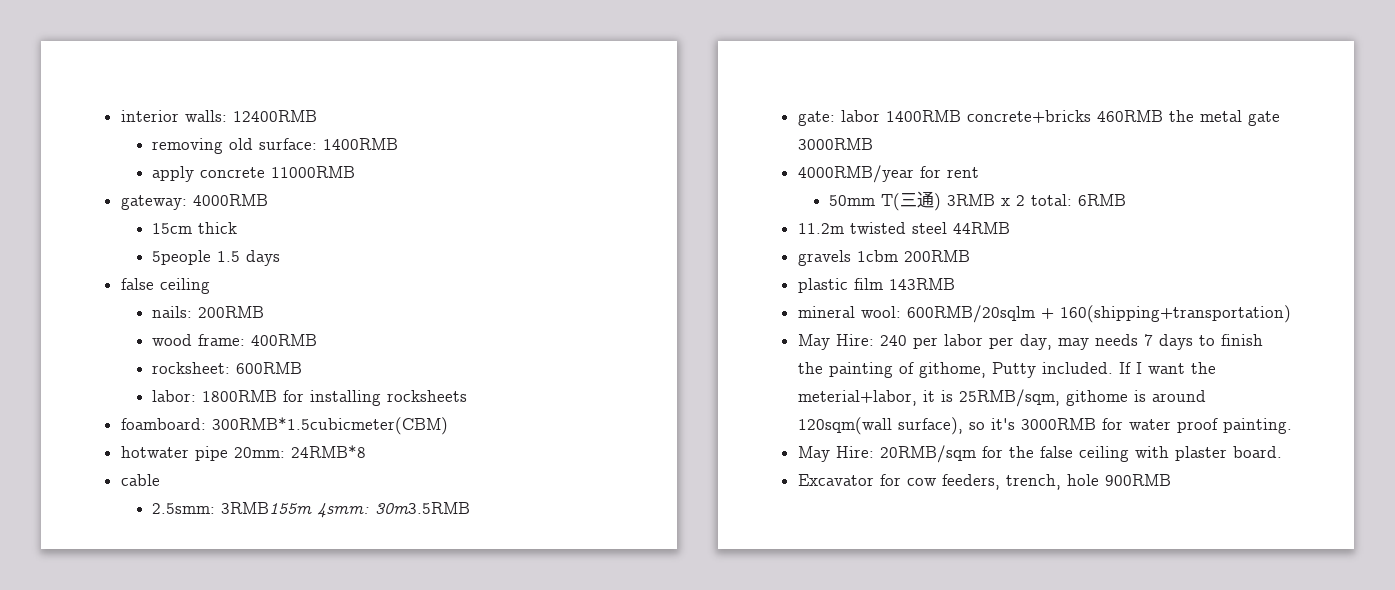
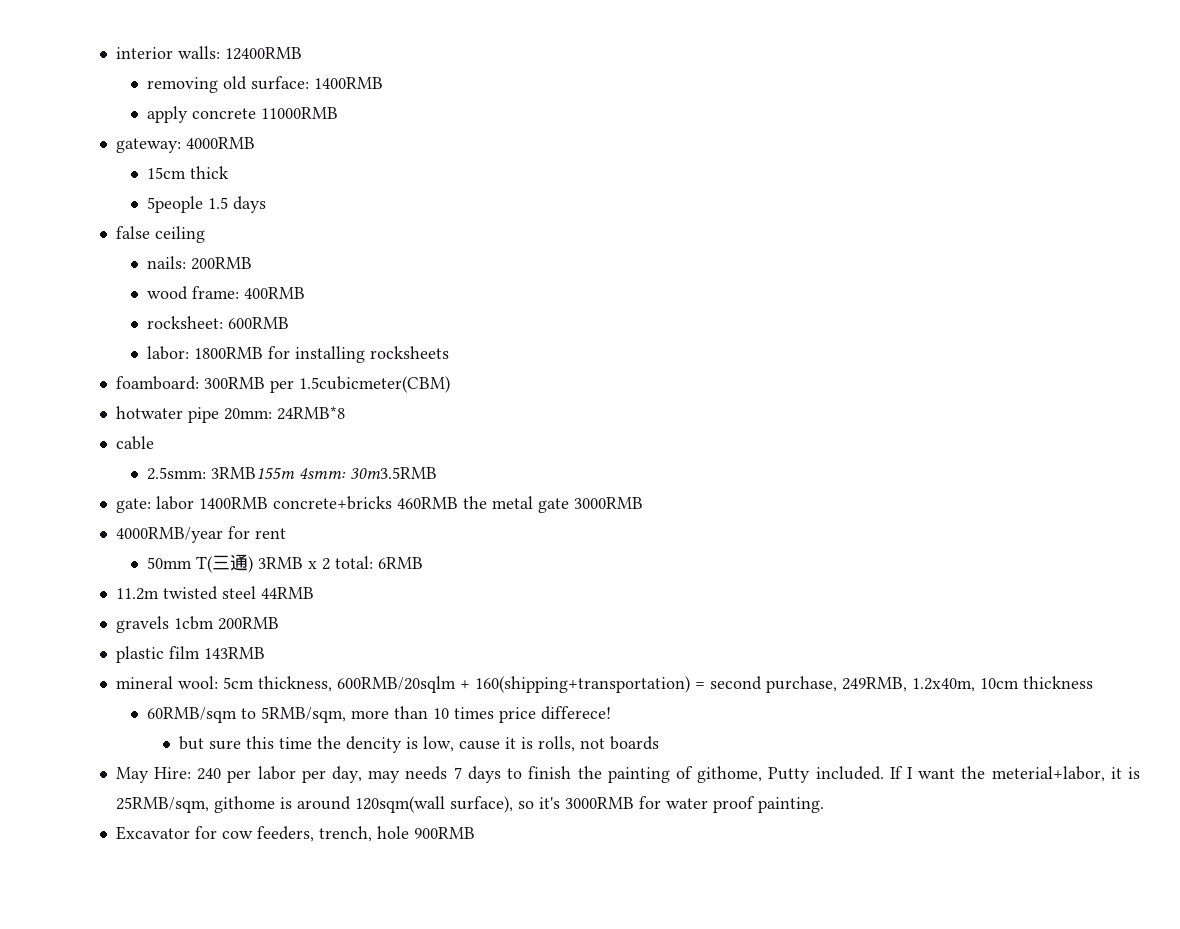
- foamboard: 300RMB*1.5cubicmeter(CBM)
+ foamboard: 300RMB per 1.5cubicmeter(CBM)
- mineral wool: 600RMB/20sqlm + 160(shipping+transportation)
+ mineral wool: 5cm thickness, 600RMB/20sqlm + 160(shipping+transportation) = second purchase, 249RMB, 1.2x40m, 10cm thickness
+ 60RMB/sqm to 5RMB/sqm, more than 10 times price differece!
+ but sure this time the dencity is low, cause it is rolls, not boards
- May Hire: 20RMB/sqm for the false ceiling with plaster board.

